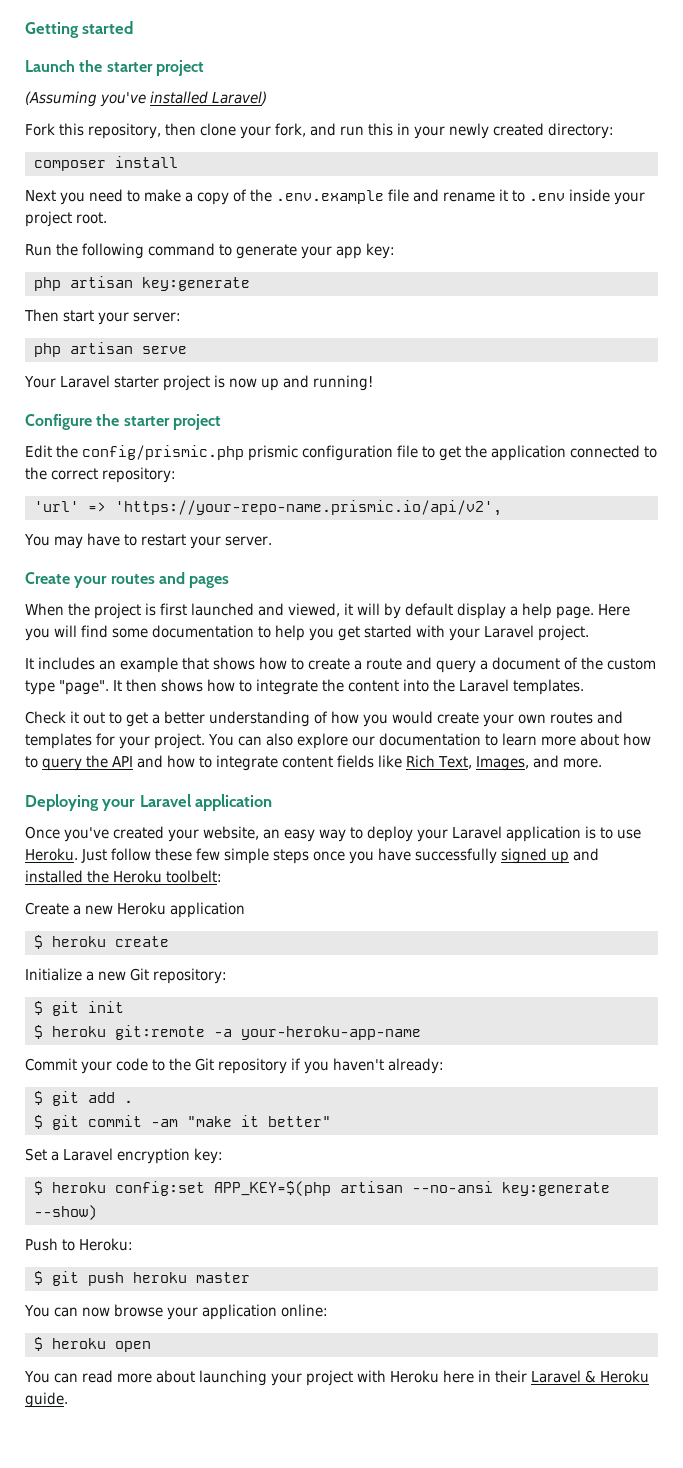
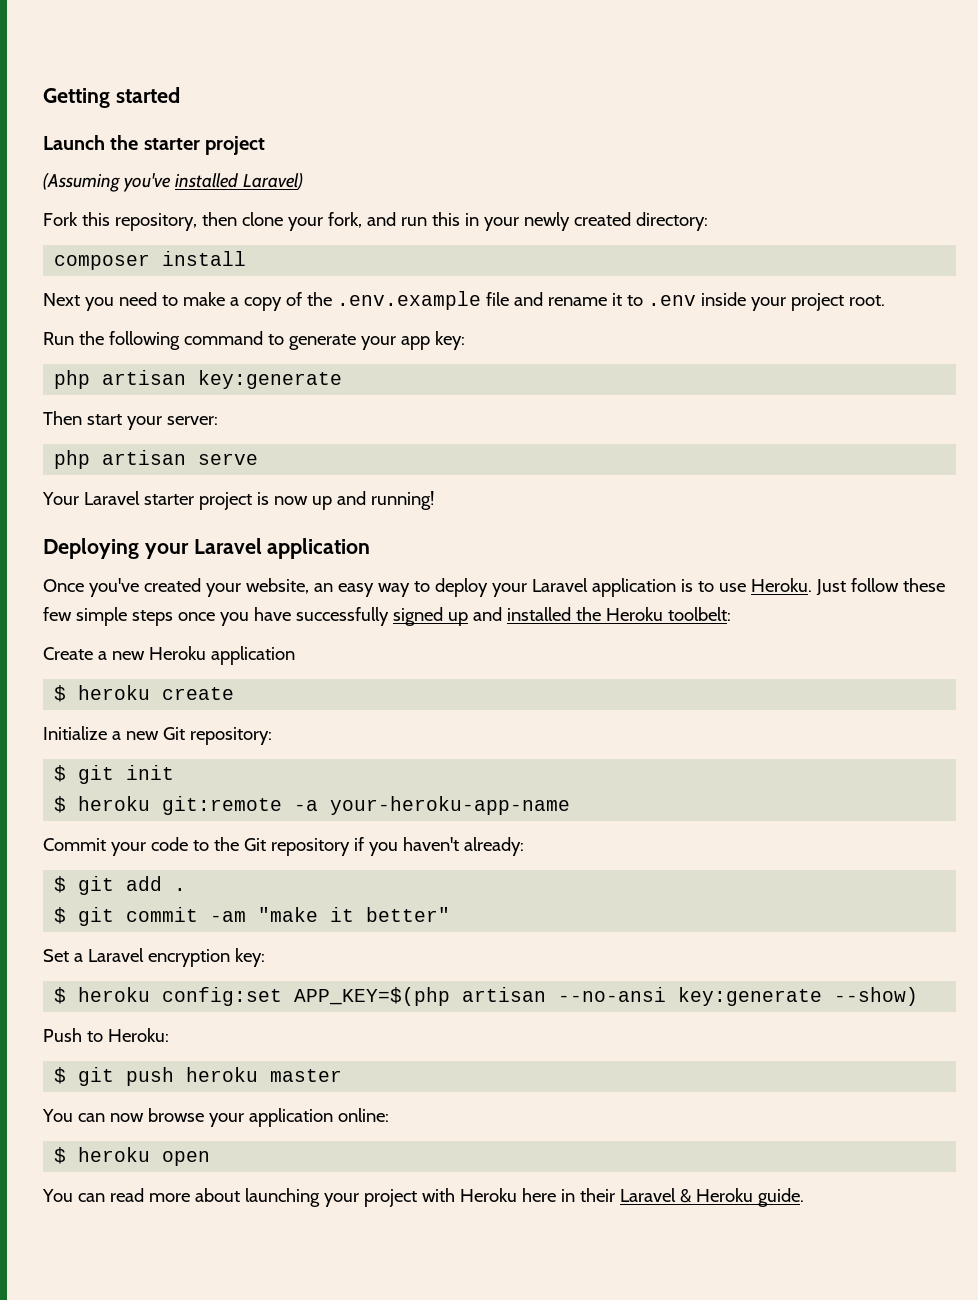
- Configure the starter project
- Edit the config/prismic.php prismic configuration file to get the application connected to the correct repository:
- 'url' => 'https://your-repo-name.prismic.io/api/v2',
- You may have to restart your server.
- Create your routes and pages
- When the project is first launched and viewed, it will by default display a help page. Here you will find some documentation to help you get started with your Laravel project.
- It includes an example that shows how to create a route and query a document of the custom type "page". It then shows how to integrate the content into the Laravel templates.
- Check it out to get a better understanding of how you would create your own routes and templates for your project. You can also explore our documentation to learn more about how to query the API and how to integrate content fields like Rich Text, Images, and more.

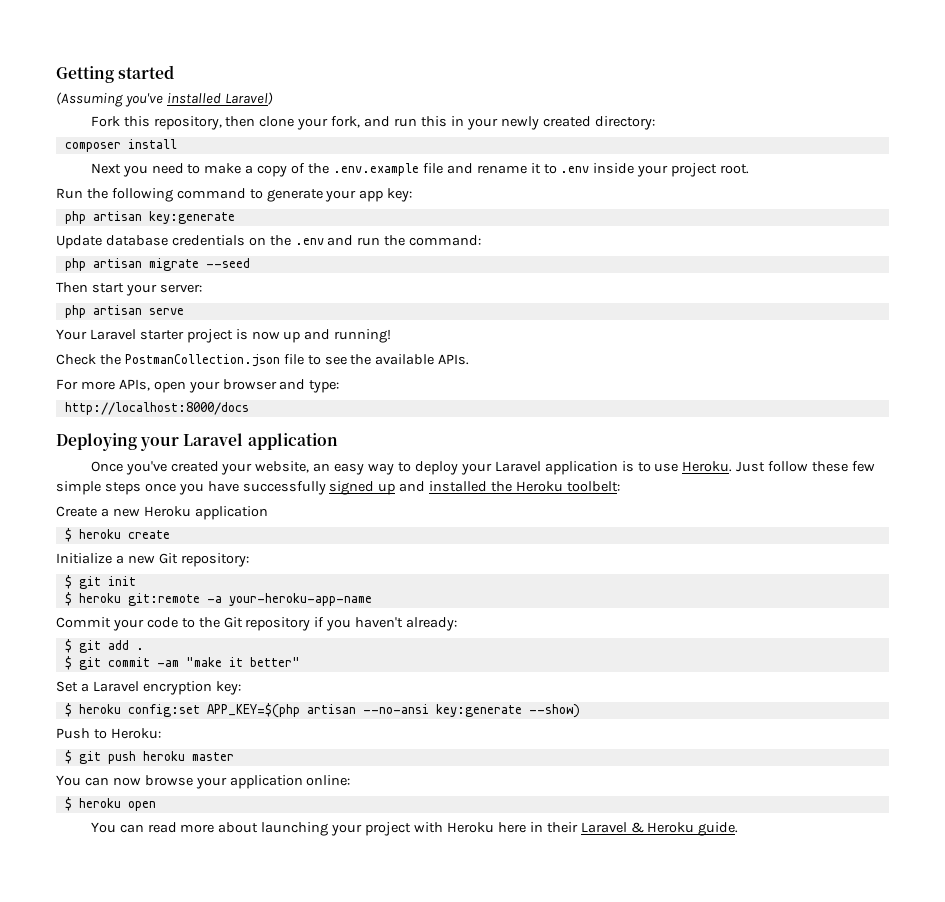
- Launch the starter project
+ Update database credentials on the .env and run the command:
+ php artisan migrate --seed
+ Check the PostmanCollection.json file to see the available APIs.
+ For more APIs, open your browser and type:
+ http://localhost:8000/docs

